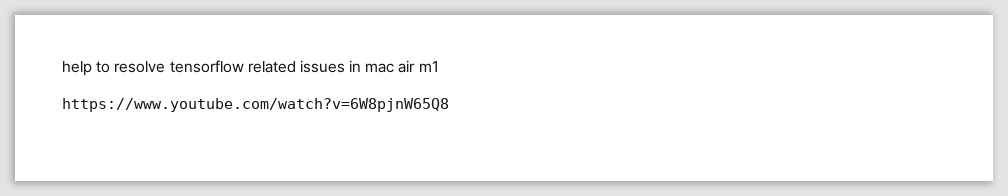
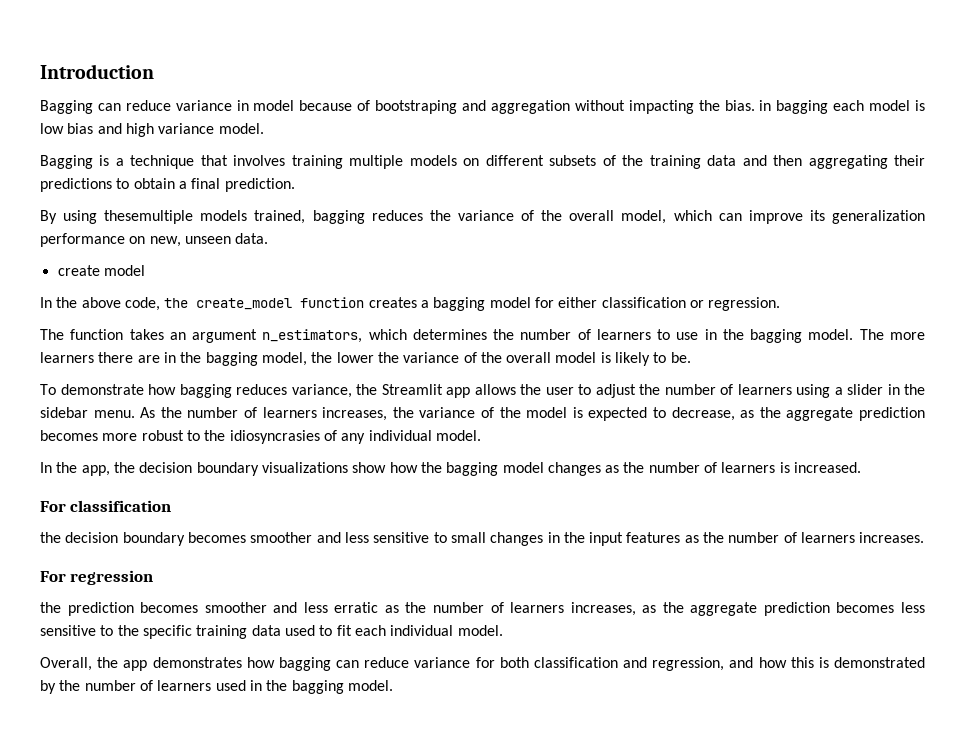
- help to resolve tensorflow related issues in mac air m1
- https://www.youtube.com/watch?v=6W8pjnW65Q8
+ Introduction
+ Bagging can reduce variance in model because of bootstraping and aggregation without impacting the bias. in bagging each model is low bias and high variance model.
+ Bagging is a technique that involves training multiple models on different subsets of the training data and then aggregating their predictions to obtain a final prediction.
+ By using thesemultiple models trained, bagging reduces the variance of the overall model, which can improve its generalization performance on new, unseen data.
+ create model
+ In the above code, the create_model function creates a bagging model for either classification or regression.
+ The function takes an argument n_estimators, which determines the number of learners to use in the bagging model. The more learners there are in the bagging model, the lower the variance of the overall model is likely to be.
+ To demonstrate how bagging reduces variance, the Streamlit app allows the user to adjust the number of learners using a slider in the sidebar menu. As the number of learners increases, the variance of the model is expected to decrease, as the aggregate prediction becomes more robust to the idiosyncrasies of any individual model.
+ In the app, the decision boundary visualizations show how the bagging model changes as the number of learners is increased.
+ For classification
+ the decision boundary becomes smoother and less sensitive to small changes in the input features as the number of learners increases.
+ For regression
+ the prediction becomes smoother and less erratic as the number of learners increases, as the aggregate prediction becomes less sensitive to the specific training data used to fit each individual model.
+ Overall, the app demonstrates how bagging can reduce variance for both classification and regression, and how this is demonstrated by the number of learners used in the bagging model.

